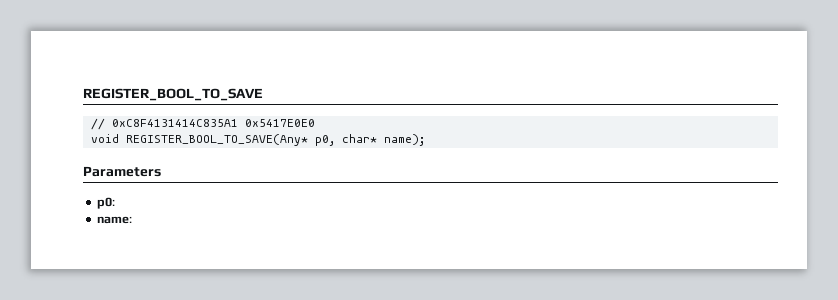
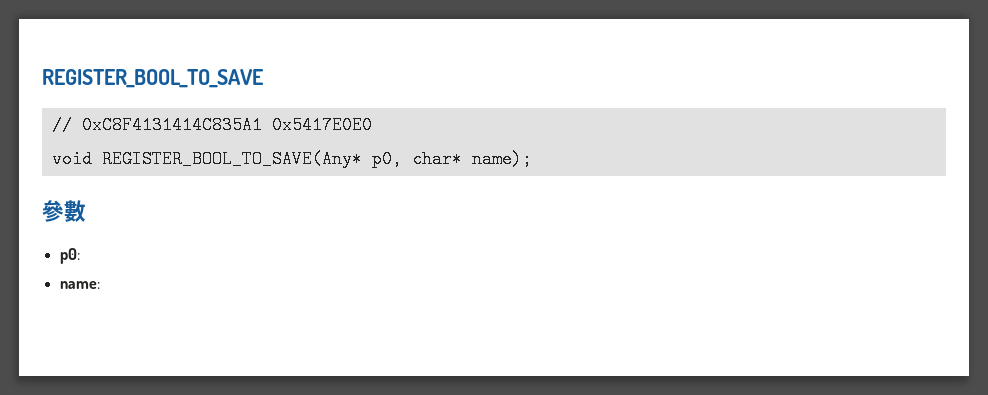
- Parameters
+ 參數

